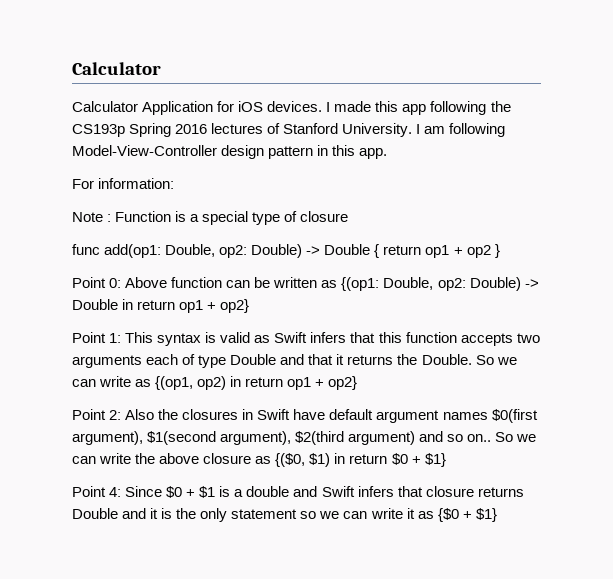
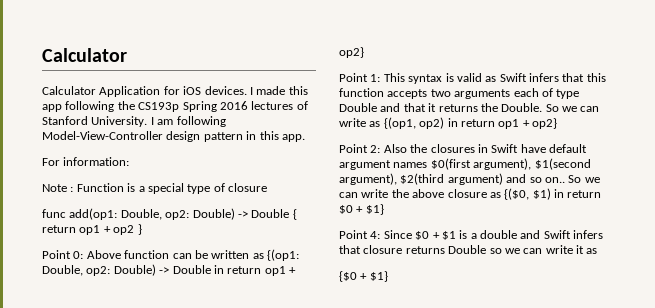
- Point 4: Since $0 + $1 is a double and Swift infers that closure returns Double and it is the only statement so we can write it as {$0 + $1}
+ Point 4: Since $0 + $1 is a double and Swift infers that closure returns Double so we can write it as
+ {$0 + $1}

